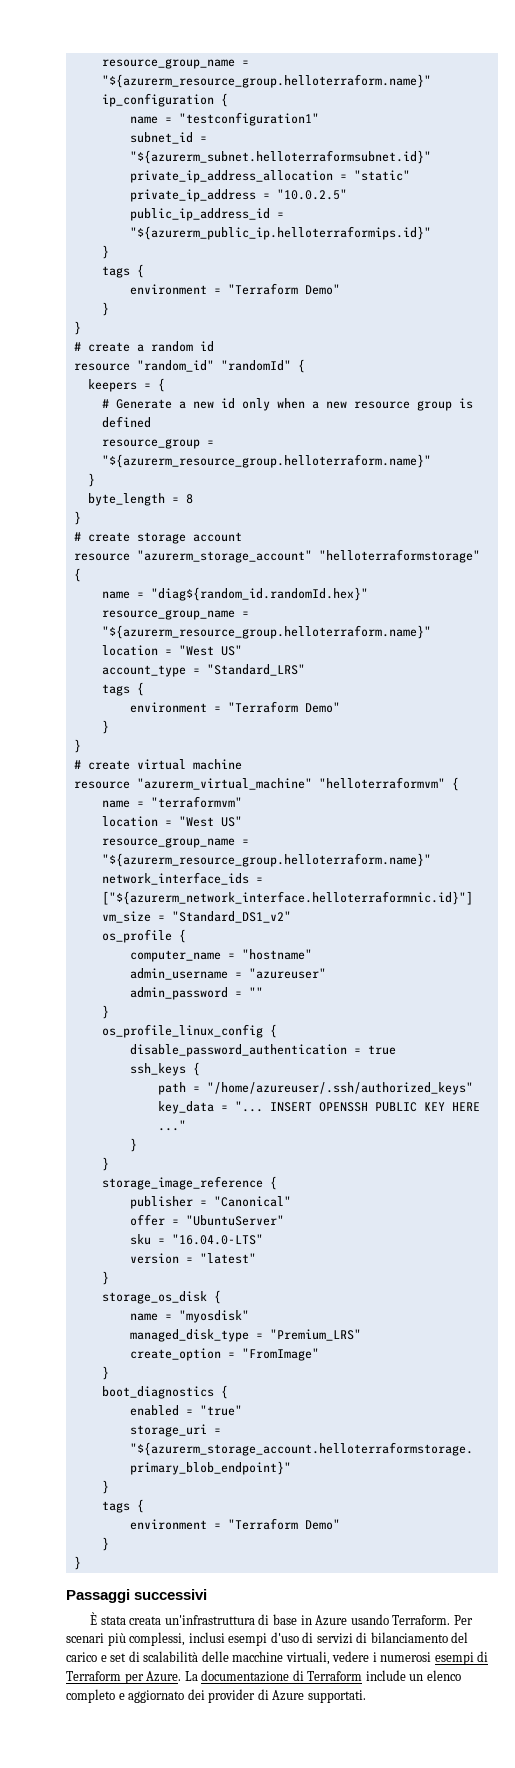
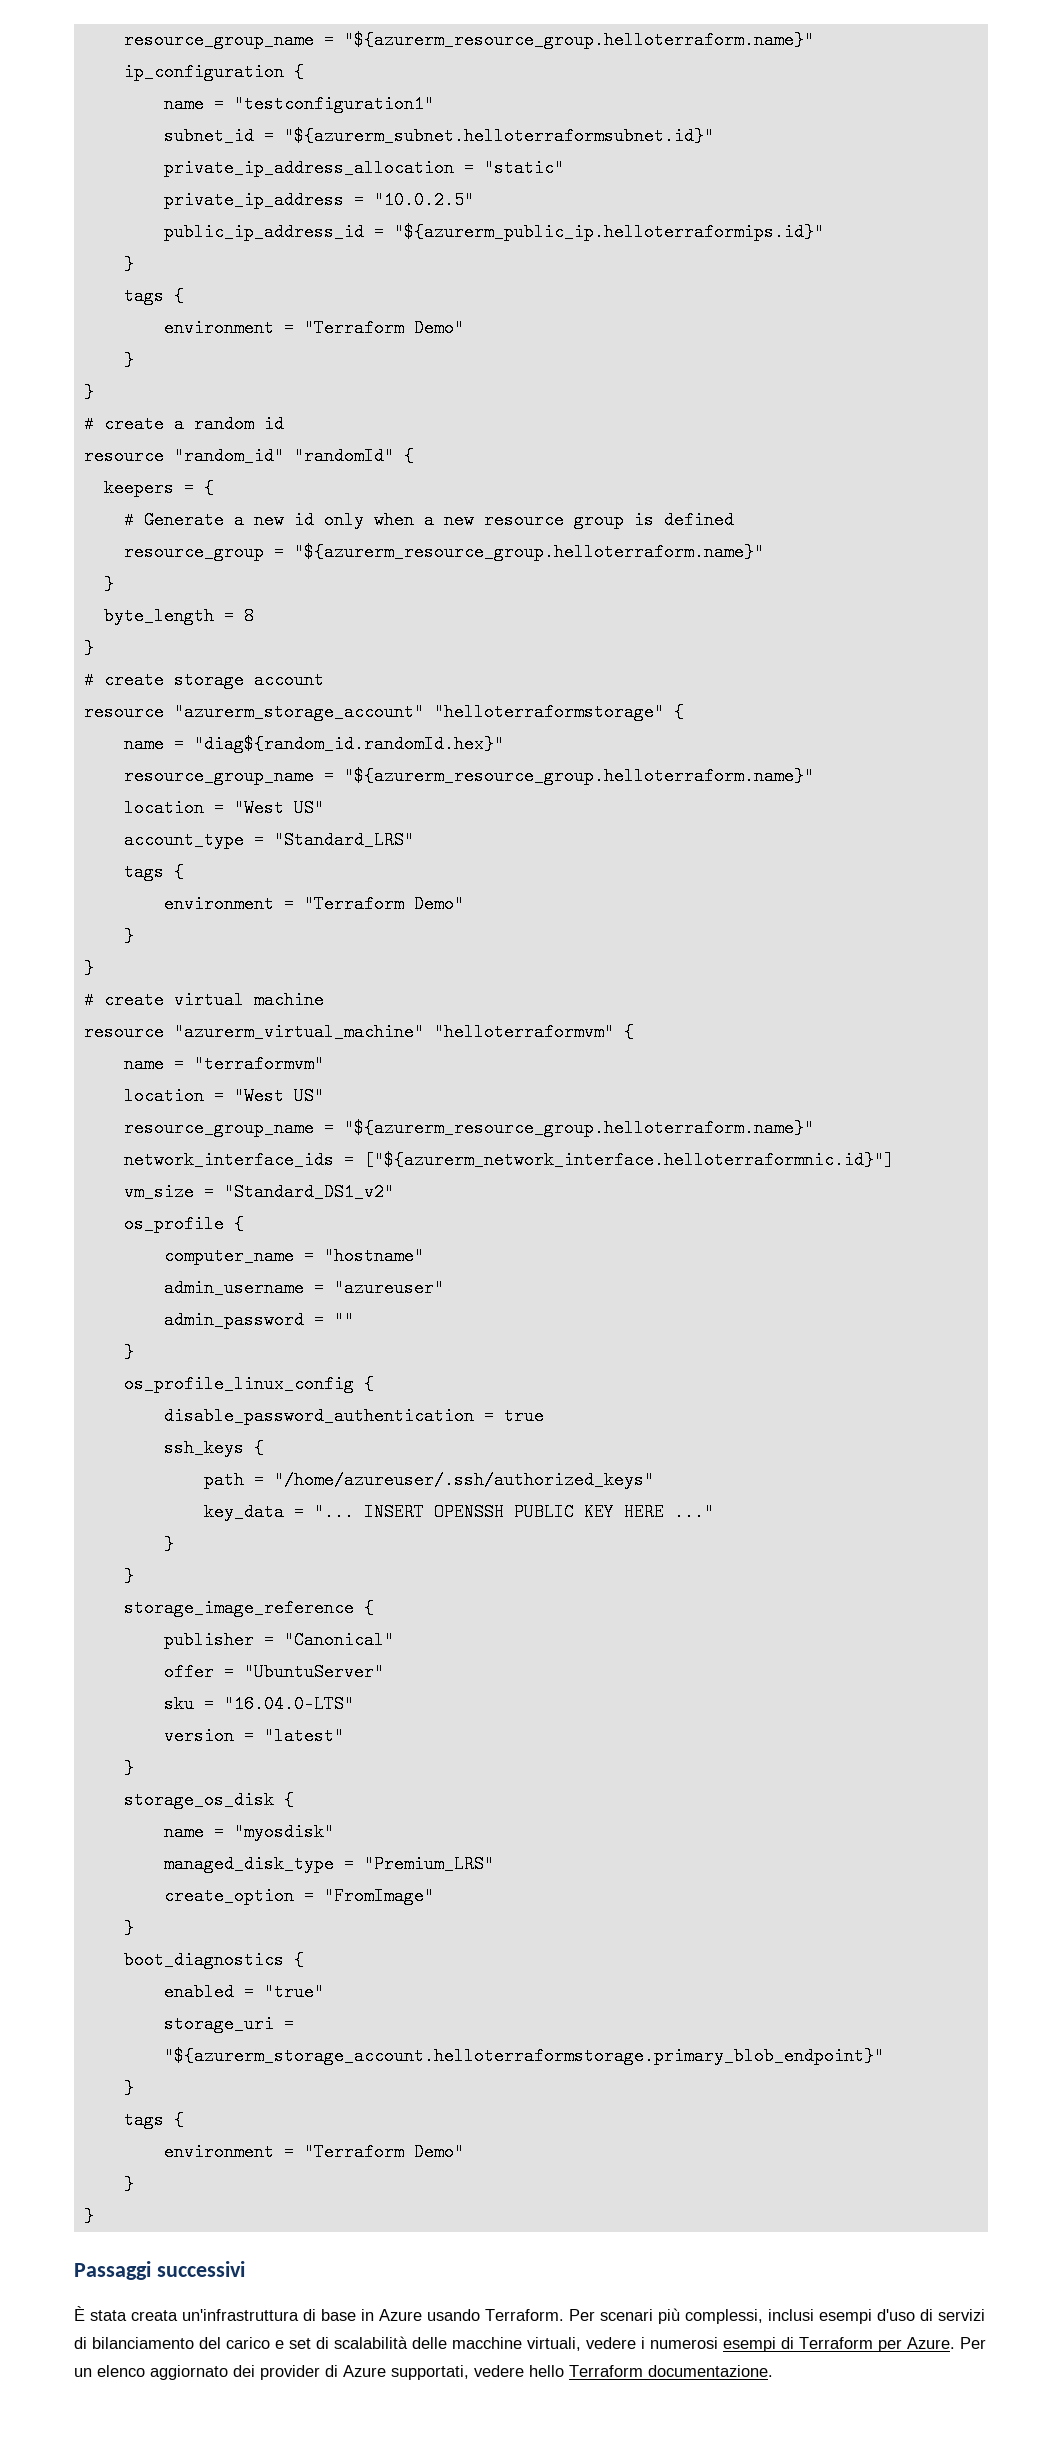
- La documentazione di Terraform include un elenco completo e aggiornato dei provider di Azure supportati.
+ Per un elenco aggiornato dei provider di Azure supportati, vedere hello Terraform documentazione.

